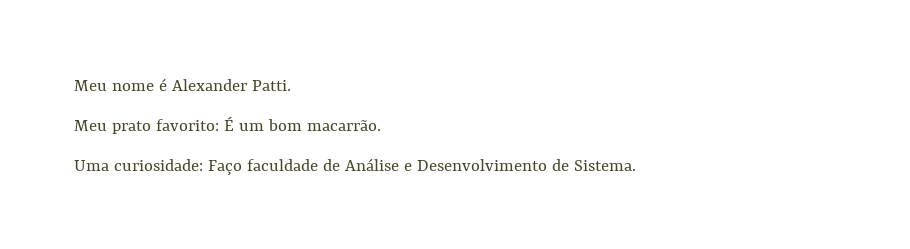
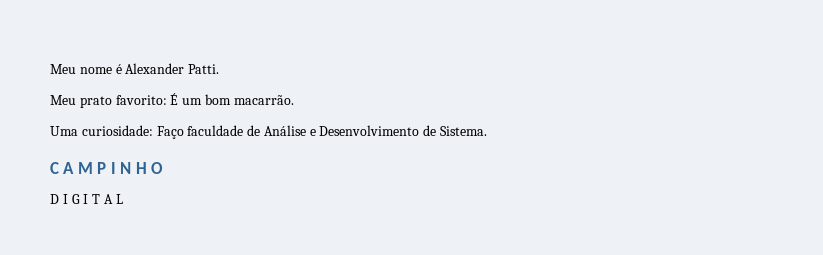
+ C A M P I N H O
+ D I G I T A L

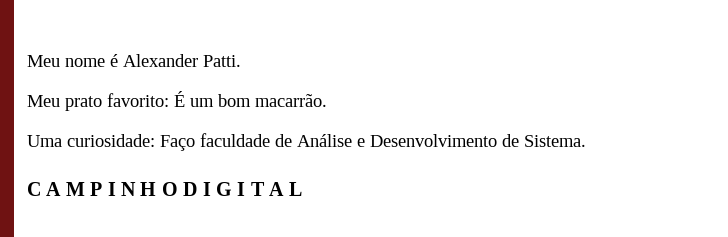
- C A M P I N H O
- D I G I T A L
+ C A M P I N H O D I G I T A L

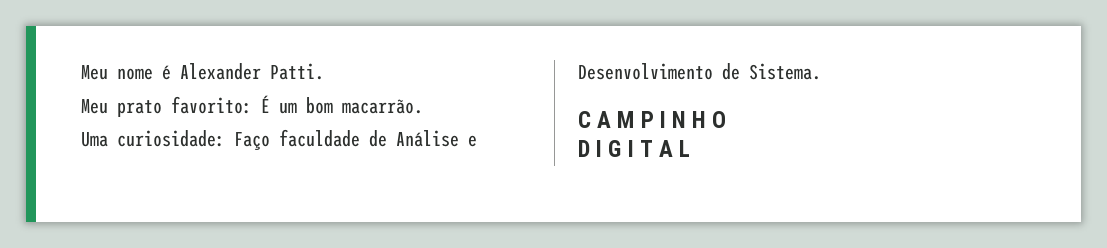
- C A M P I N H O D I G I T A L
+ C A M P I N H O
+ D I G I T A L

